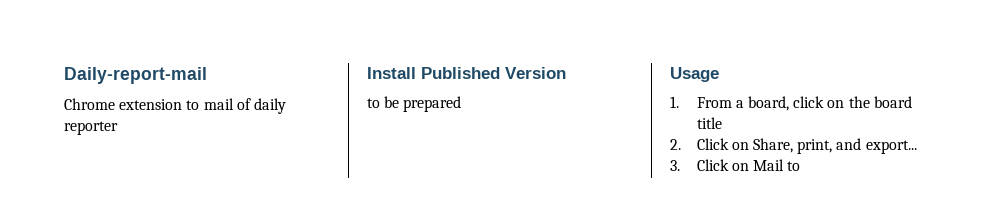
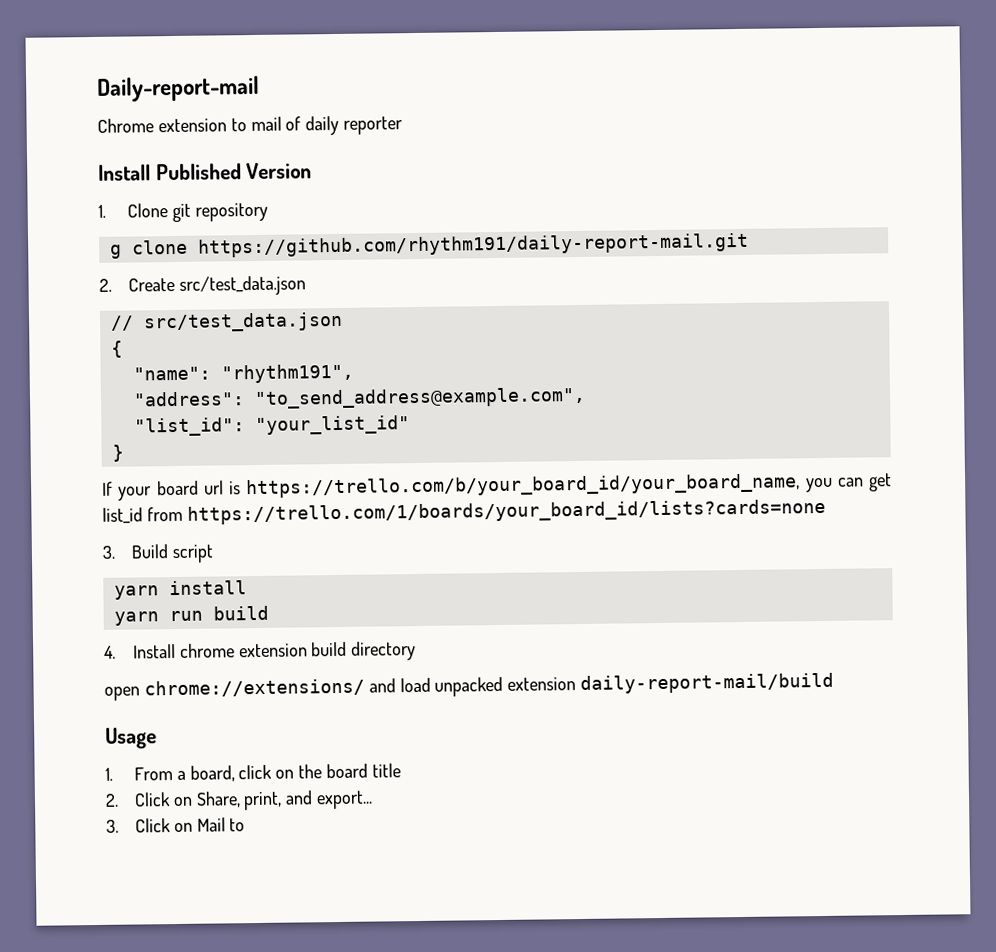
- to be prepared
+ 1. Clone git repository
+ g clone https://github.com/rhythm191/daily-report-mail.git
+ 2. Create src/test_data.json
+ // src/test_data.json
+ {
+ "name": "rhythm191",
+ "address": "to_send_address@example.com",
+ "list_id": "your_list_id"
+ }
+ If your board url is https://trello.com/b/your_board_id/your_board_name, you can get list_id from https://trello.com/1/boards/your_board_id/lists?cards=none
+ 3. Build script
+ yarn install
+ yarn run build
+ 4. Install chrome extension build directory
+ open chrome://extensions/ and load unpacked extension daily-report-mail/build

